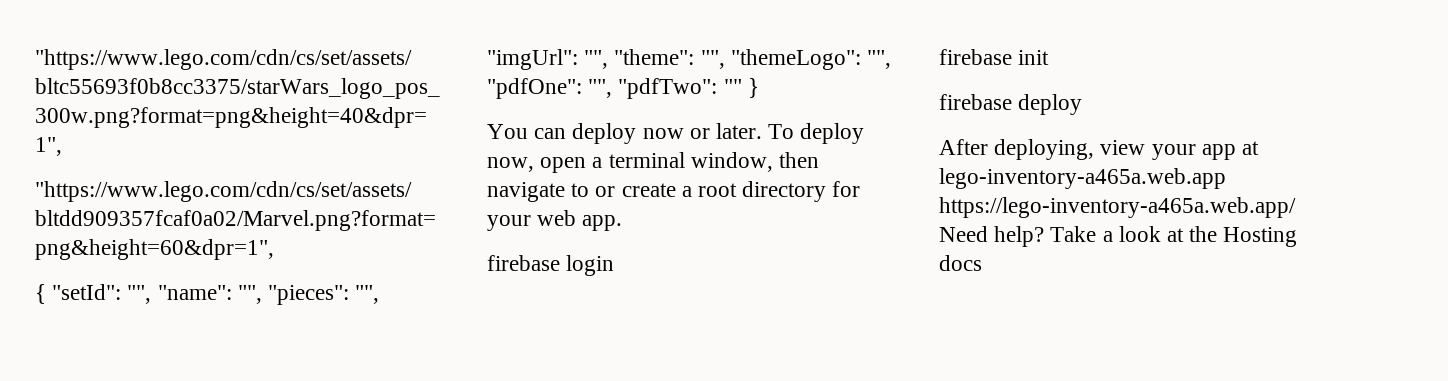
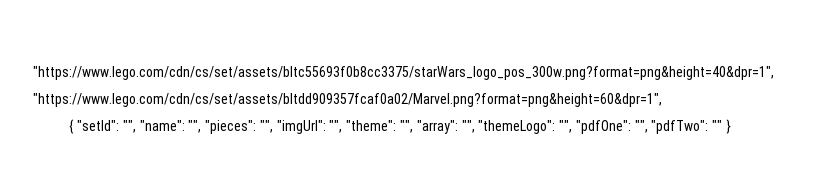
- { "setId": "", "name": "", "pieces": "", "imgUrl": "", "theme": "", "themeLogo": "", "pdfOne": "", "pdfTwo": "" }
+ { "setId": "", "name": "", "pieces": "", "imgUrl": "", "theme": "", "array": "", "themeLogo": "", "pdfOne": "", "pdfTwo": "" }
- You can deploy now or later. To deploy now, open a terminal window, then navigate to or create a root directory for your web app.
- firebase login
- firebase init
- firebase deploy
- After deploying, view your app at lego-inventory-a465a.web.app https://lego-inventory-a465a.web.app/ Need help? Take a look at the Hosting docs

